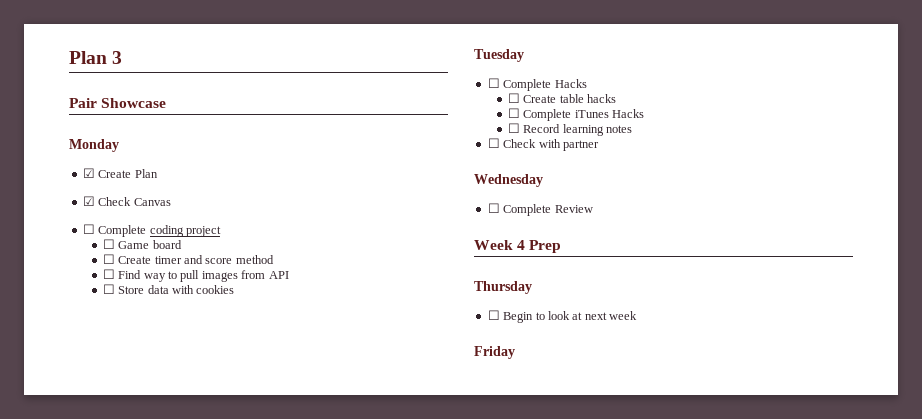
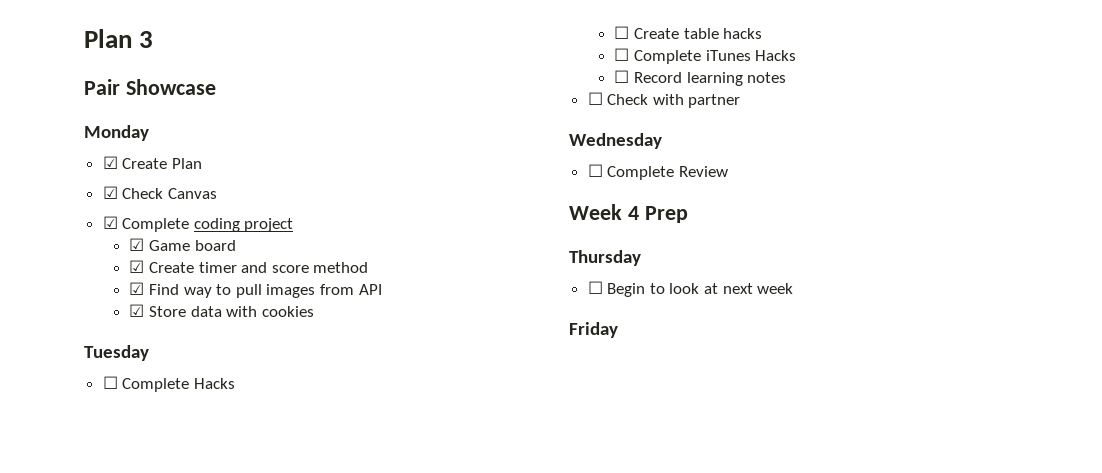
- ☐ Complete coding project
+ ☑ Complete coding project
- ☐ Game board
+ ☑ Game board
- ☐ Create timer and score method
+ ☑ Create timer and score method
- ☐ Find way to pull images from API
+ ☑ Find way to pull images from API
- ☐ Store data with cookies
+ ☑ Store data with cookies

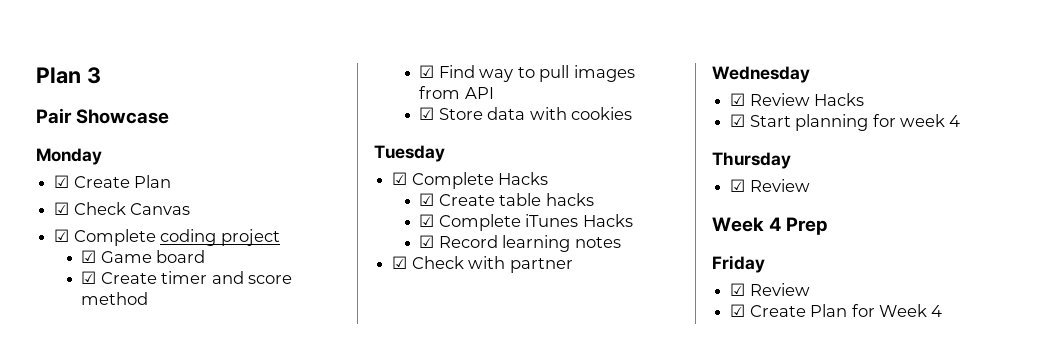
- ☐ Complete Hacks
+ ☑ Complete Hacks
- ☐ Create table hacks
+ ☑ Create table hacks
- ☐ Complete iTunes Hacks
+ ☑ Complete iTunes Hacks
- ☐ Record learning notes
+ ☑ Record learning notes
- ☐ Check with partner
+ ☑ Check with partner
- ☐ Complete Review
+ ☑ Review Hacks
+ ☑ Start planning for week 4
+ Thursday
+ ☑ Review
  Week 4 Prep
- Thursday
- ☐ Begin to look at next week
  Friday
+ ☑ Review
+ ☑ Create Plan for Week 4

